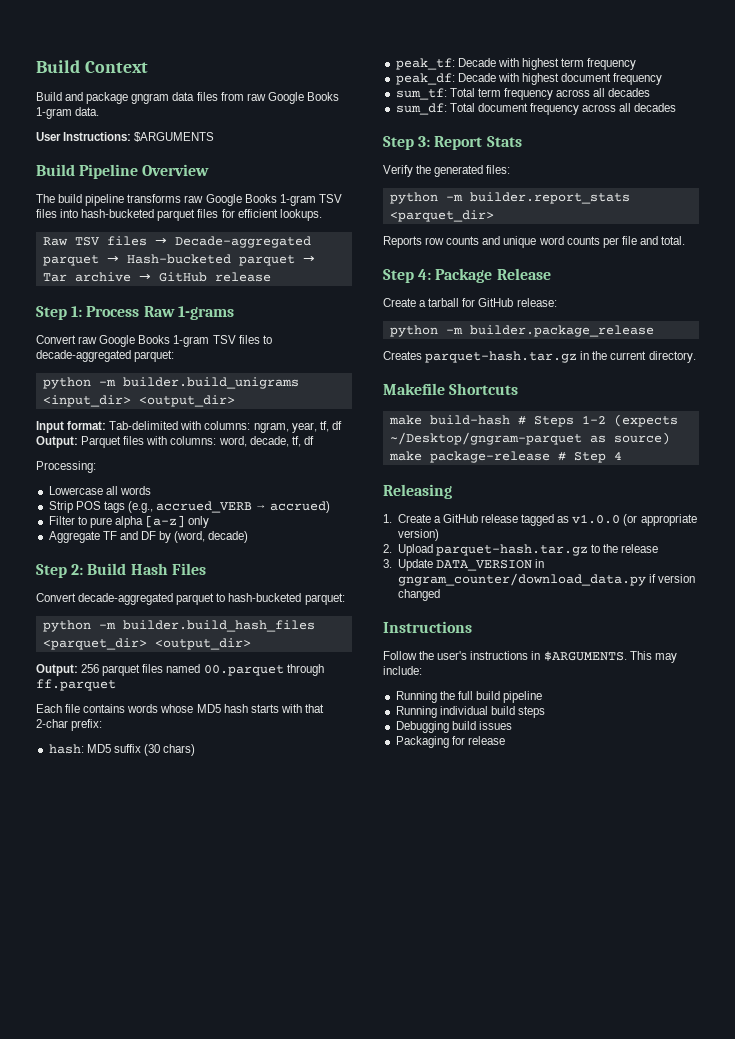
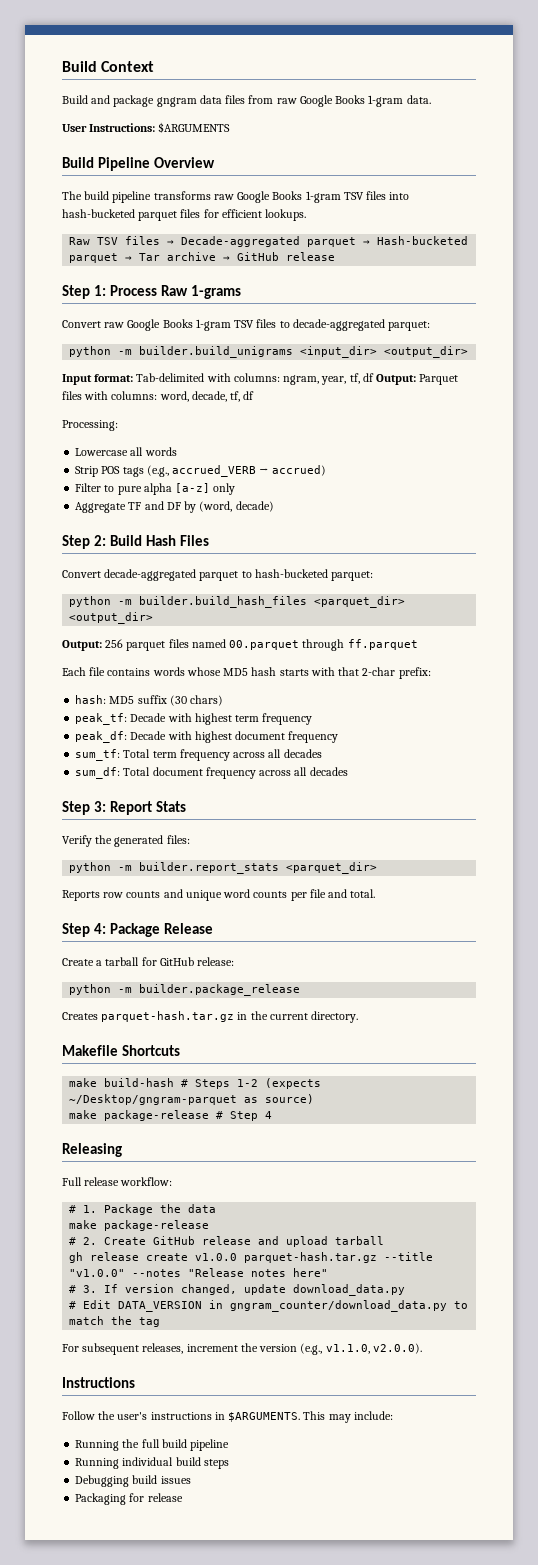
- 1. Create a GitHub release tagged as v1.0.0 (or appropriate version)
- 2. Upload parquet-hash.tar.gz to the release
- 3. Update DATA_VERSION in gngram_counter/download_data.py if version changed
+ Full release workflow:
+ # 1. Package the data
+ make package-release
+ # 2. Create GitHub release and upload tarball
+ gh release create v1.0.0 parquet-hash.tar.gz --title "v1.0.0" --notes "Release notes here"
+ # 3. If version changed, update download_data.py
+ # Edit DATA_VERSION in gngram_counter/download_data.py to match the tag
+ For subsequent releases, increment the version (e.g., v1.1.0, v2.0.0).

